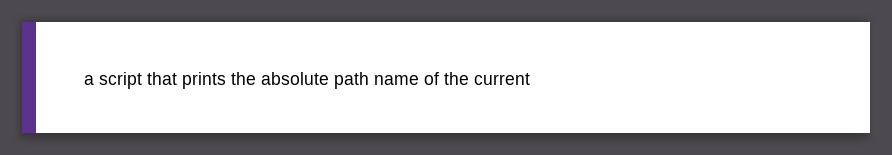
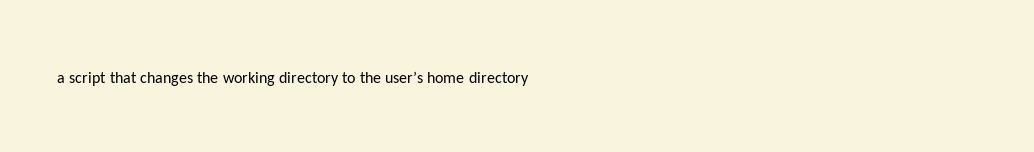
- a script that prints the absolute path name of the current
+ a script that changes the working directory to the user’s home directory

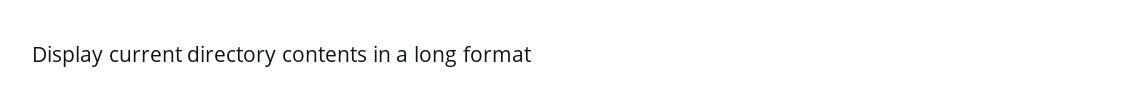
- a script that changes the working directory to the user’s home directory
+ Display current directory contents in a long format

